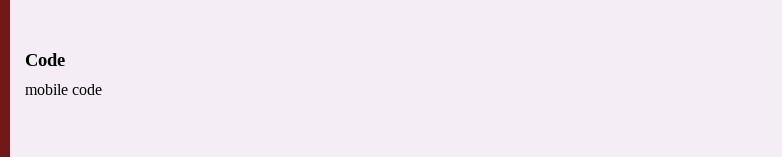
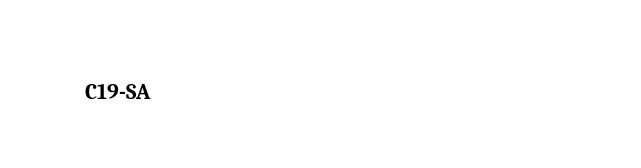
- Code
- mobile code
+ C19-SA

